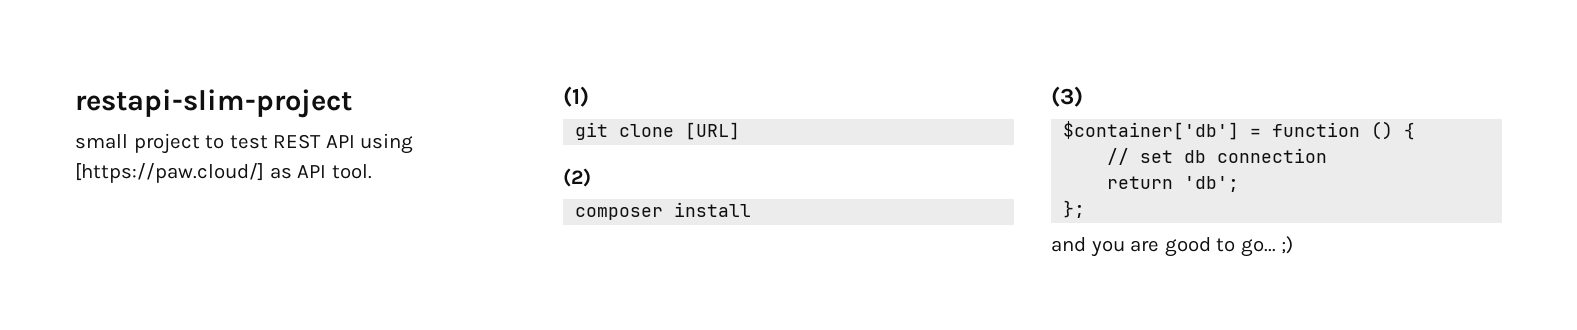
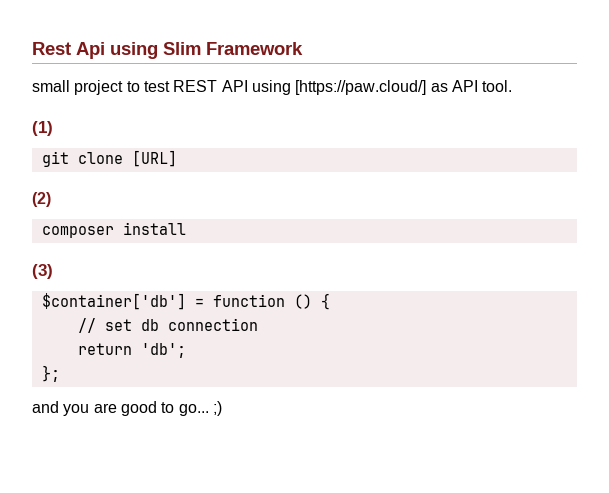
- restapi-slim-project
+ Rest Api using Slim Framework

